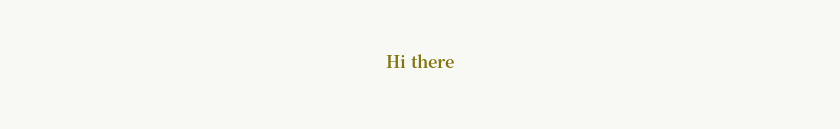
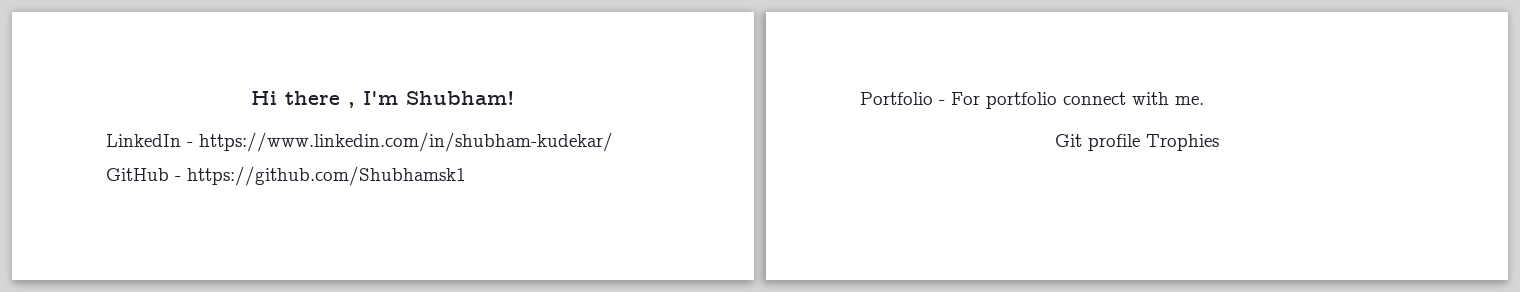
- Hi there
+ Hi there , I'm Shubham!
+ LinkedIn - https://www.linkedin.com/in/shubham-kudekar/
+ GitHub - https://github.com/Shubhamsk1
+ Portfolio - For portfolio connect with me.
+ Git profile Trophies

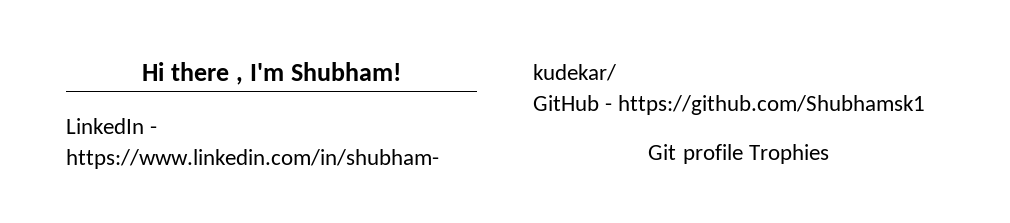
- Portfolio - For portfolio connect with me.

